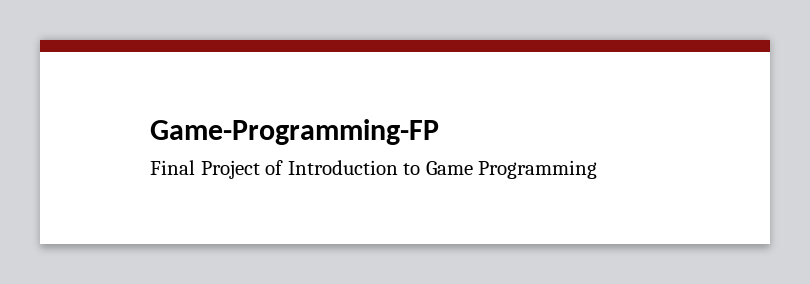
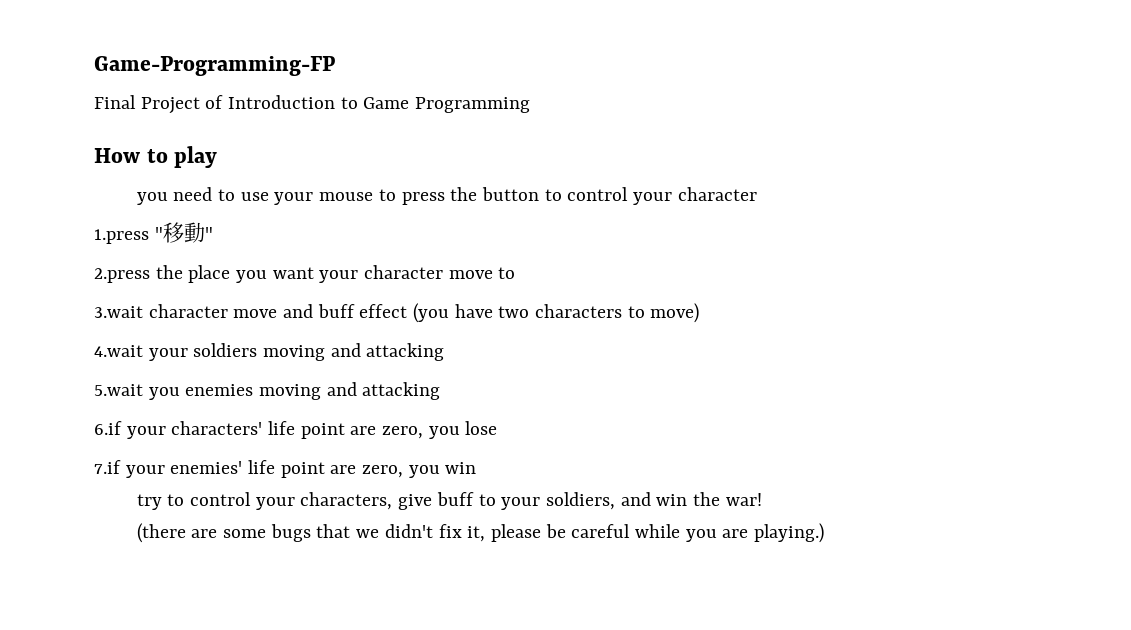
+ How to play
+ you need to use your mouse to press the button to control your character
+ 1.press "移動"
+ 2.press the place you want your character move to
+ 3.wait character move and buff effect (you have two characters to move)
+ 4.wait your soldiers moving and attacking
+ 5.wait you enemies moving and attacking
+ 6.if your characters' life point are zero, you lose
+ 7.if your enemies' life point are zero, you win
+ try to control your characters, give buff to your soldiers, and win the war!
+ (there are some bugs that we didn't fix it, please be careful while you are playing.)

